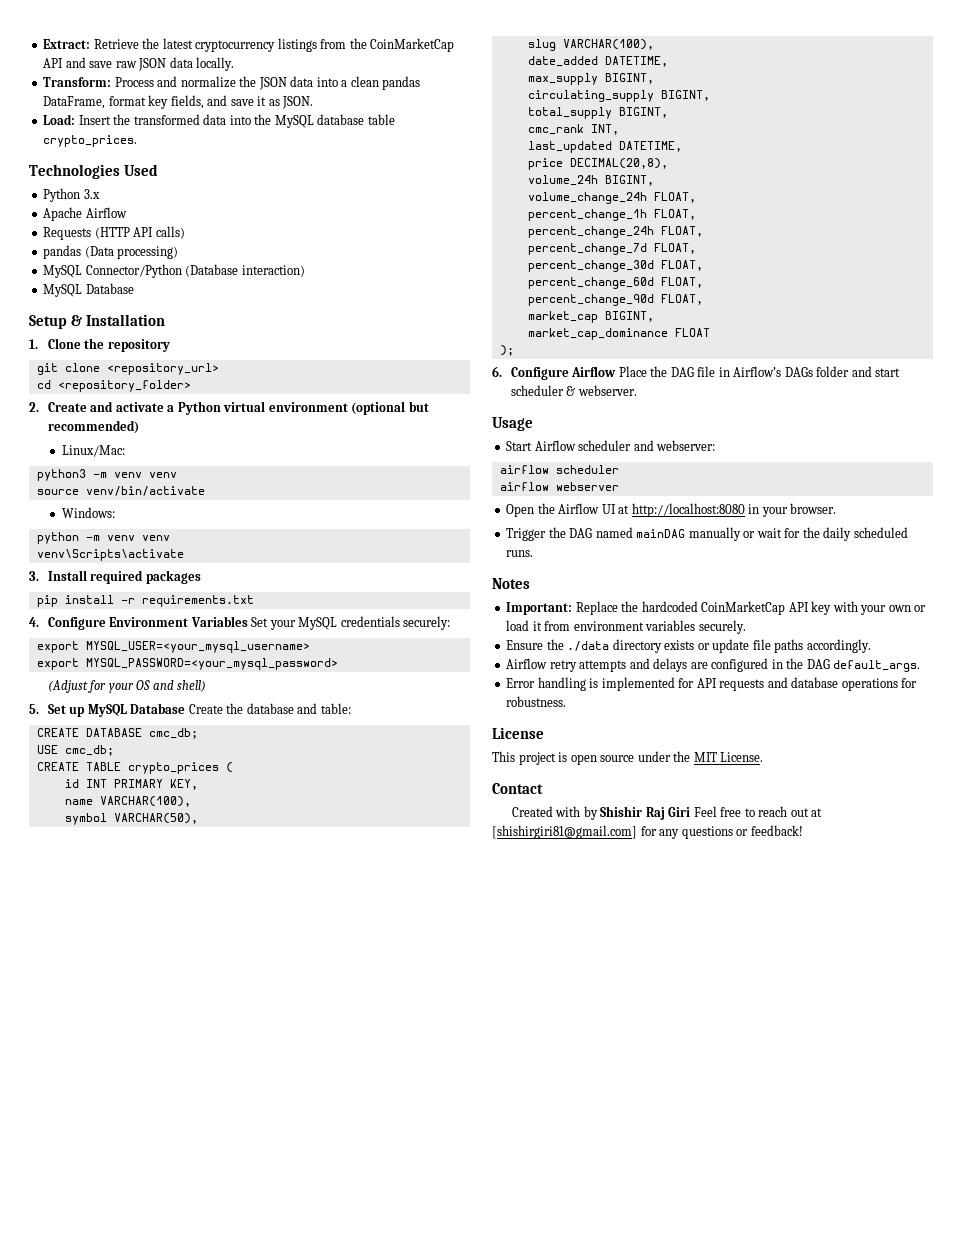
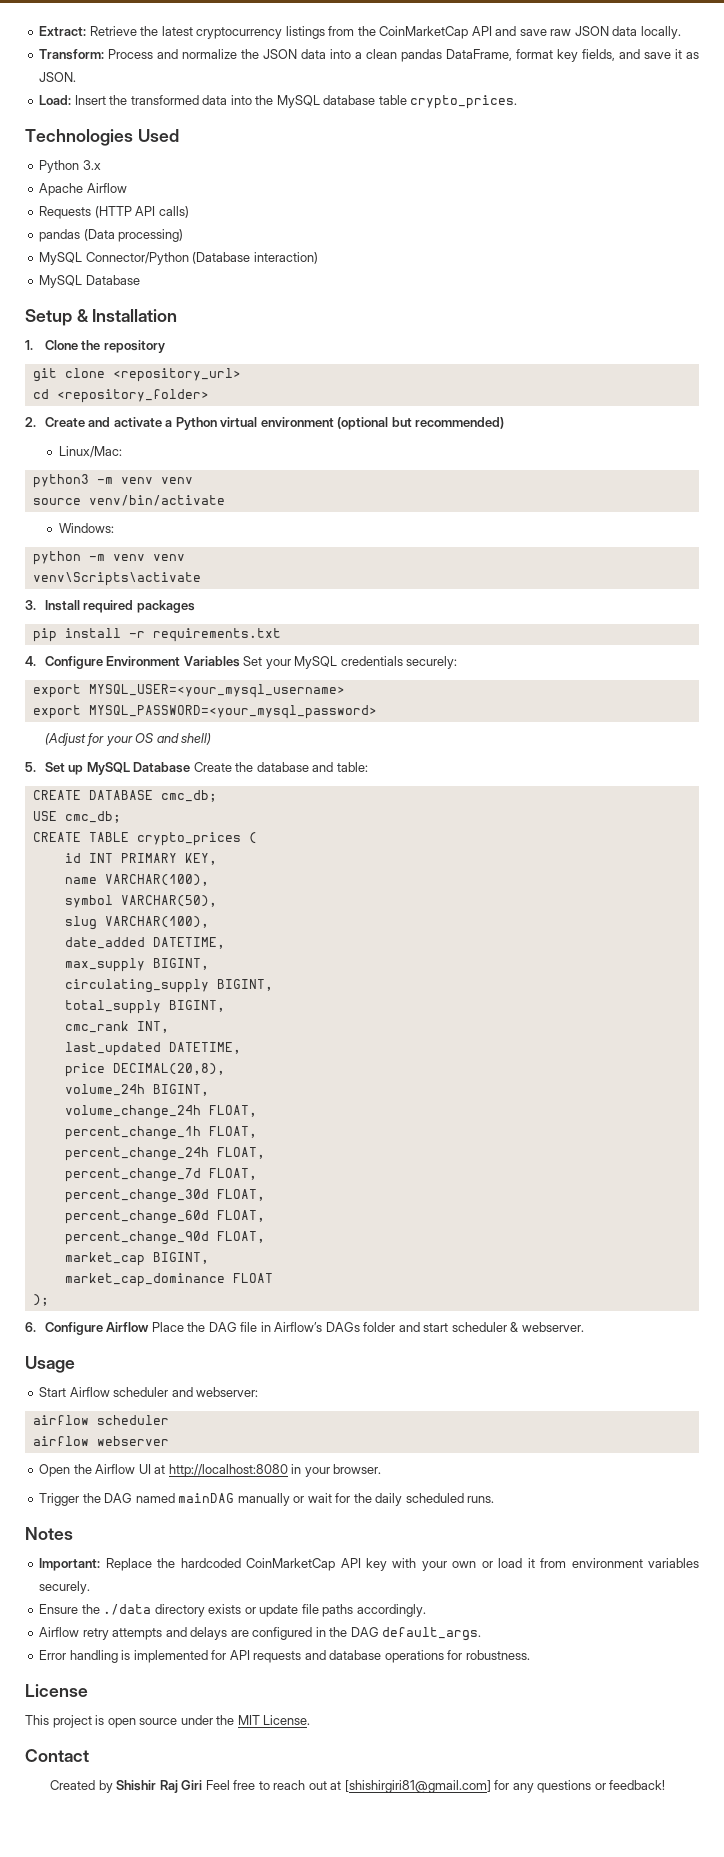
- Created with by Shishir Raj Giri Feel free to reach out at [shishirgiri81@gmail.com] for any questions or feedback!
+ Created by Shishir Raj Giri Feel free to reach out at [shishirgiri81@gmail.com] for any questions or feedback!

